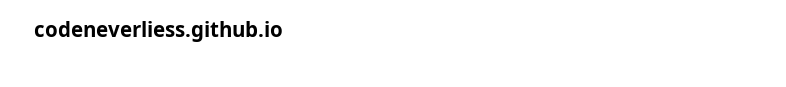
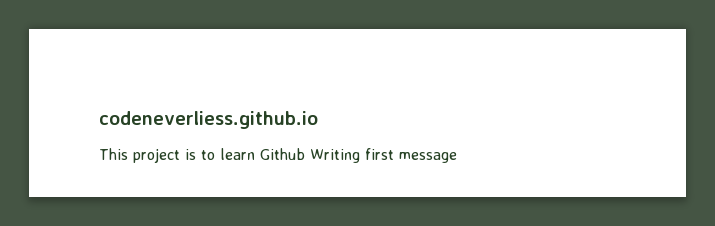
+ This project is to learn Github Writing first message

